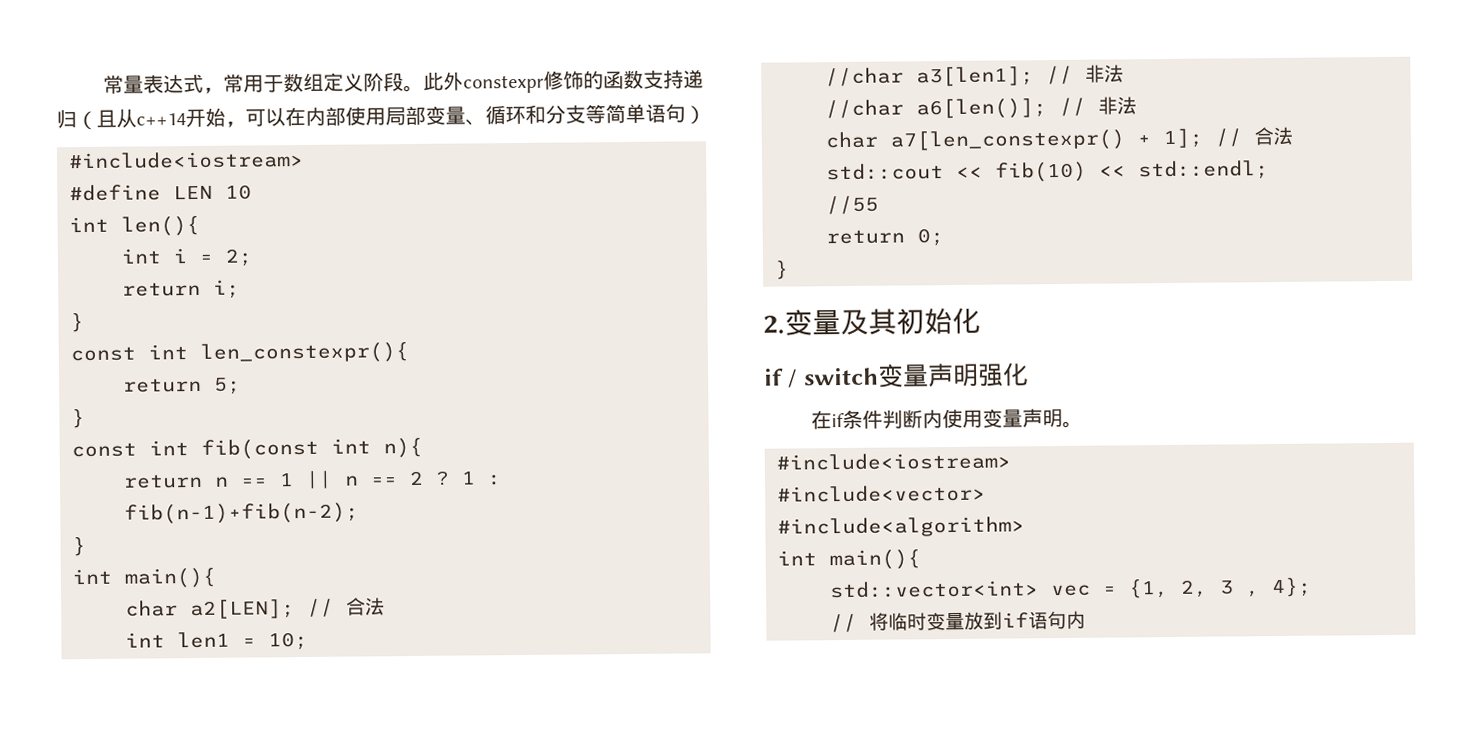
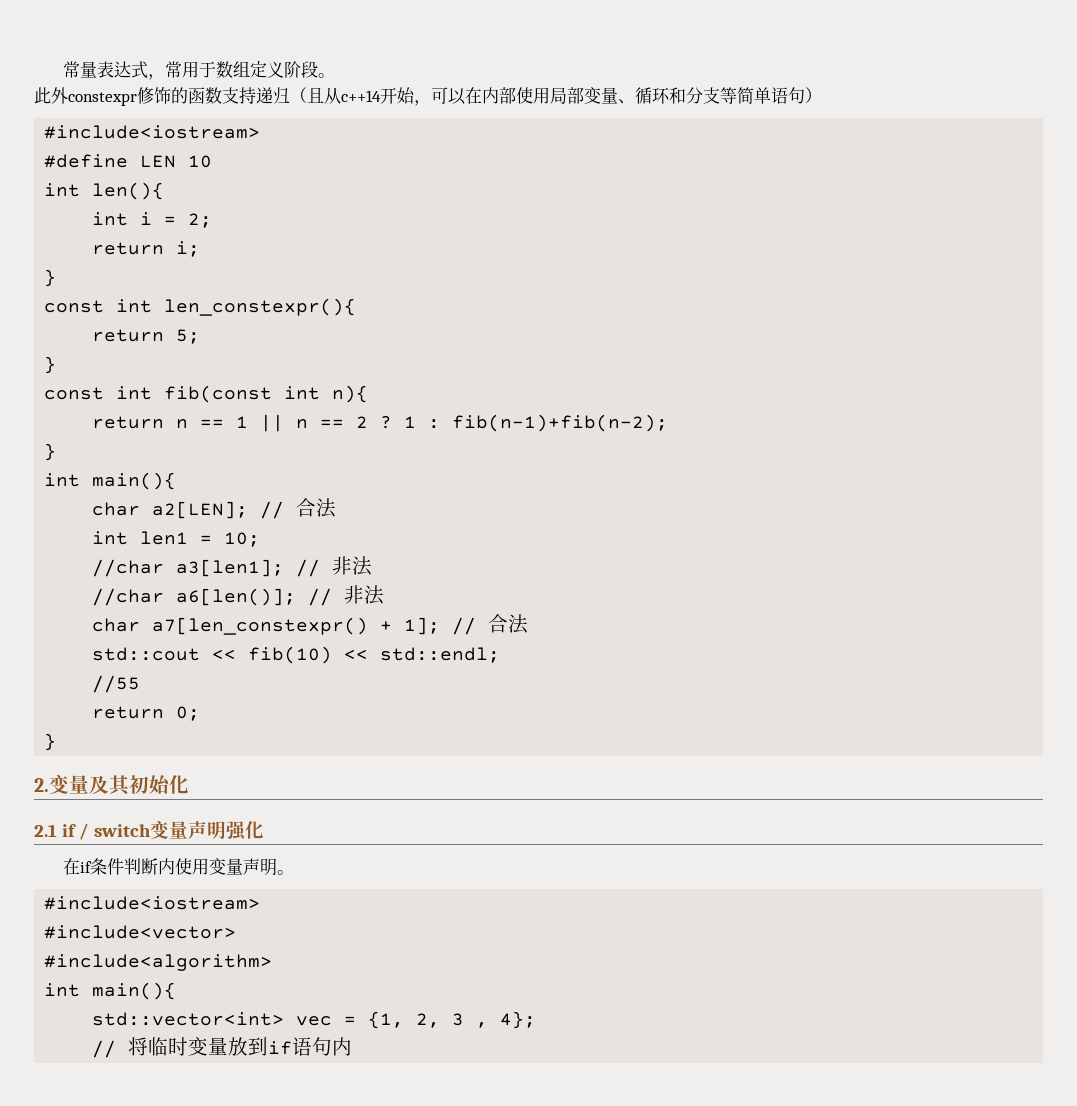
- 常量表达式，常用于数组定义阶段。此外constexpr修饰的函数支持递归（且从c++14开始，可以在内部使用局部变量、循环和分支等简单语句）
+ 常量表达式，常用于数组定义阶段。
+ 此外constexpr修饰的函数支持递归（且从c++14开始，可以在内部使用局部变量、循环和分支等简单语句）
- if / switch变量声明强化
+ 2.1 if / switch变量声明强化

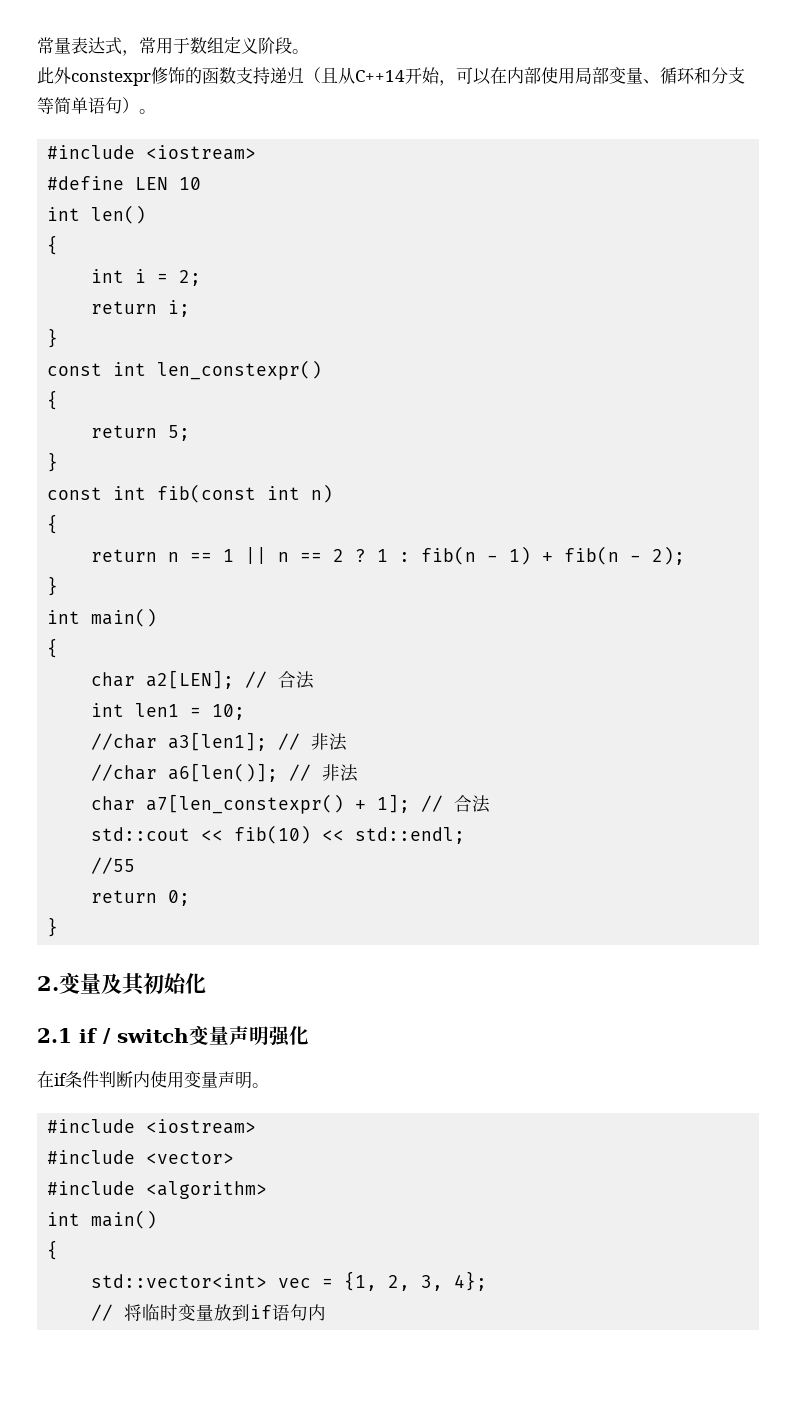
- 此外constexpr修饰的函数支持递归（且从c++14开始，可以在内部使用局部变量、循环和分支等简单语句）
- #include<iostream>
+ 此外constexpr修饰的函数支持递归（且从C++14开始，可以在内部使用局部变量、循环和分支等简单语句）。
+ #include <iostream>
- int len(){
+ int len()
+ {
- const int len_constexpr(){
+ const int len_constexpr()
+ {
- const int fib(const int n){
+ const int fib(const int n)
+ {
- 1 : fib(n-1)+fib(n-2);
+ 1 : fib(n - 1) + fib(n - 2);
  }
- int main(){
+ int main()
+ {
  在if条件判断内使用变量声明。
- #include<iostream>
- #include<vector>
- #include<algorithm>
- int main(){
+ #include <iostream>
+ #include <vector>
+ #include <algorithm>
+ int main()
+ {
- std::vector<int> vec = {1, 2, 3 , 4};
+ std::vector<int> vec = {1, 2, 3, 4};

